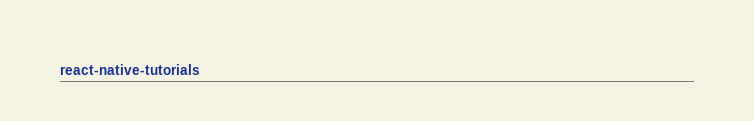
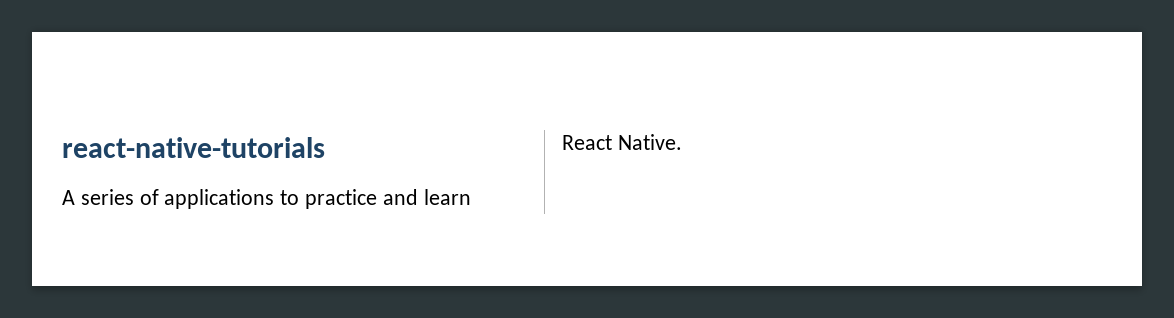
+ A series of applications to practice and learn React Native.

